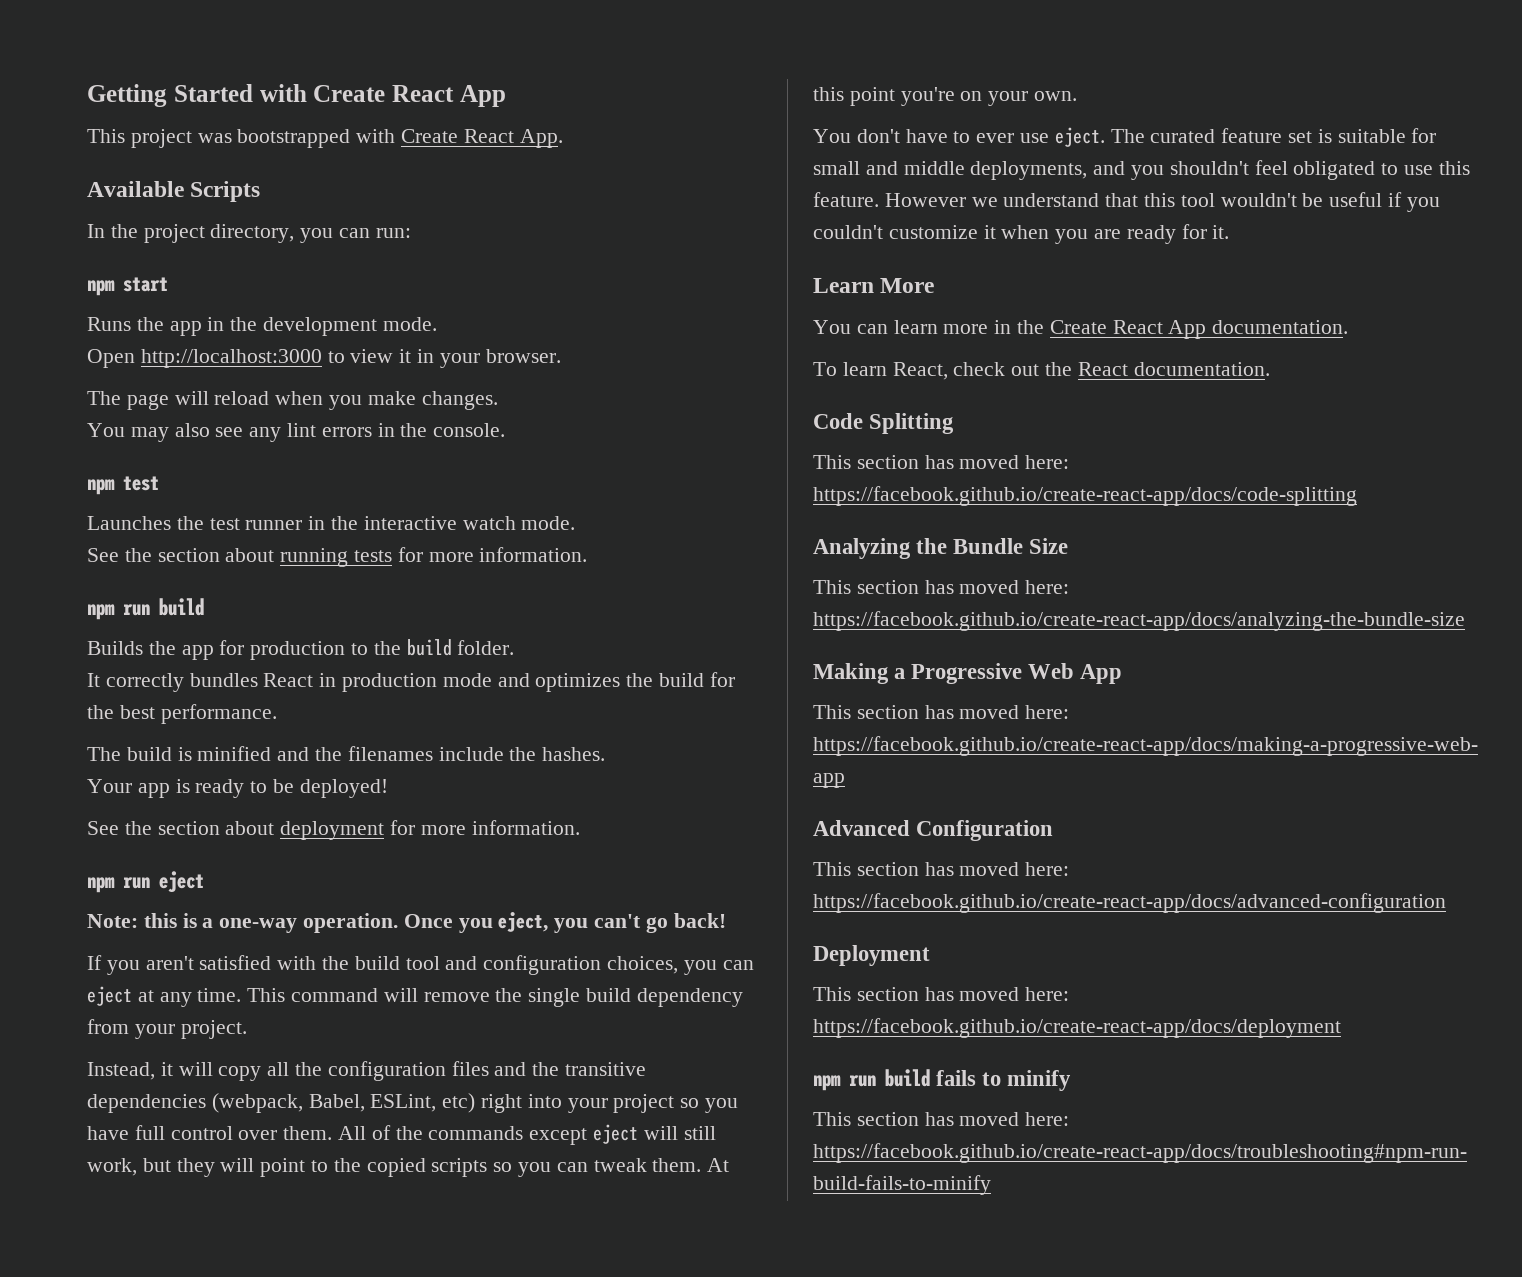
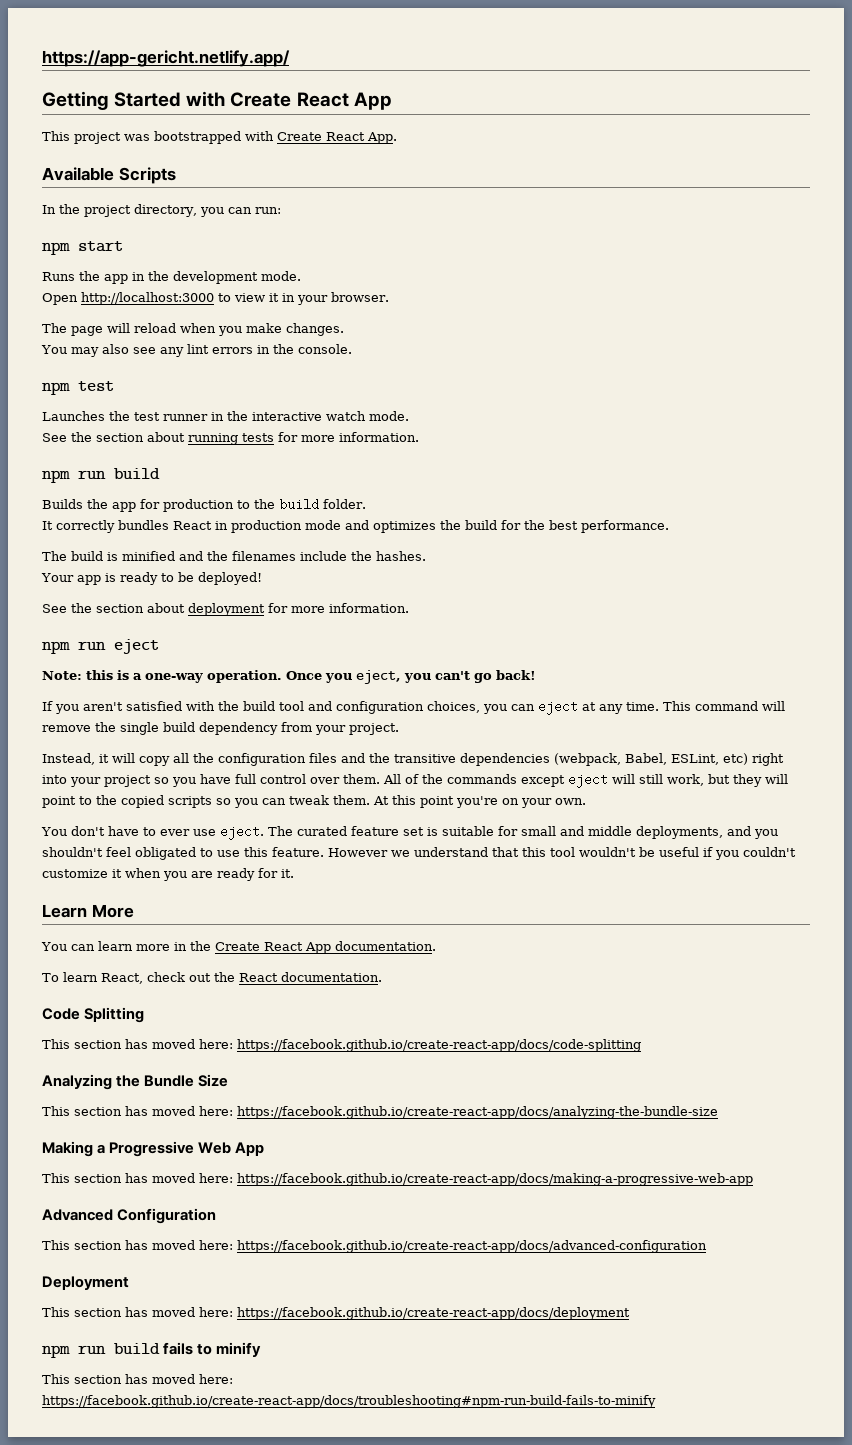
+ https://app-gericht.netlify.app/

